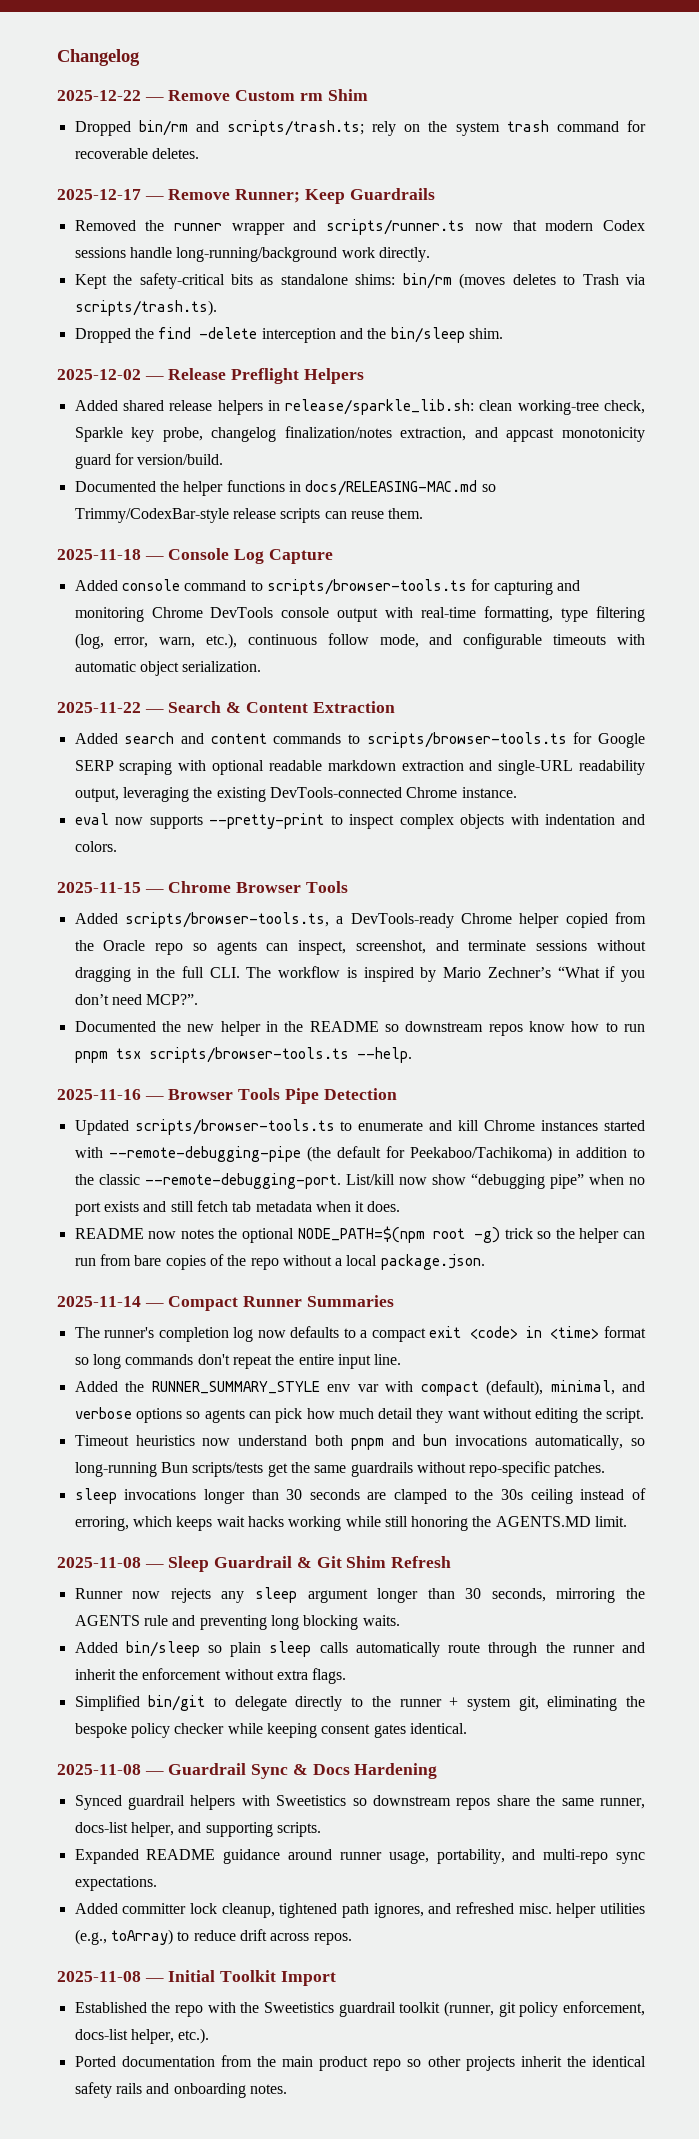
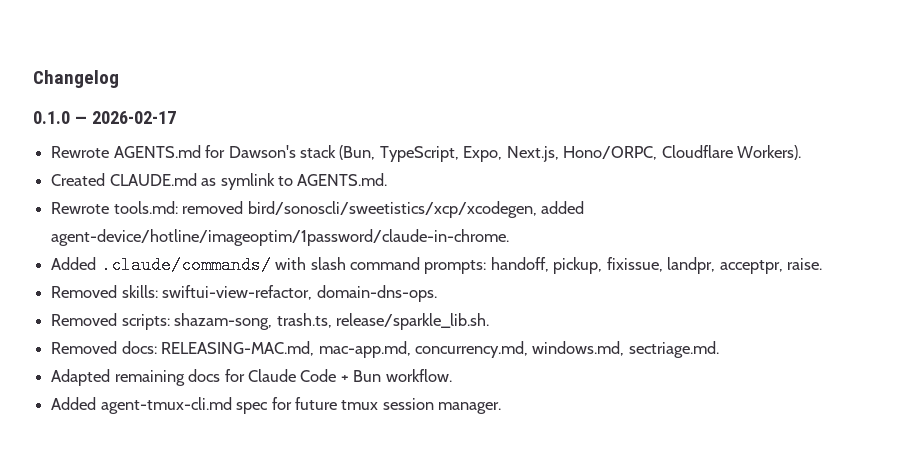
- 2025-12-22 — Remove Custom rm Shim
- Dropped bin/rm and scripts/trash.ts; rely on the system trash command for recoverable deletes.
- 2025-12-17 — Remove Runner; Keep Guardrails
- Removed the runner wrapper and scripts/runner.ts now that modern Codex sessions handle long-running/background work directly.
- Kept the safety-critical bits as standalone shims: bin/rm (moves deletes to Trash via scripts/trash.ts).
- Dropped the find -delete interception and the bin/sleep shim.
- 2025-12-02 — Release Preflight Helpers
- Added shared release helpers in release/sparkle_lib.sh: clean working-tree check, Sparkle key probe, changelog finalization/notes extraction, and appcast monotonicity guard for version/build.
- Documented the helper functions in docs/RELEASING-MAC.md so Trimmy/CodexBar-style release scripts can reuse them.
- 2025-11-18 — Console Log Capture
- Added console command to scripts/browser-tools.ts for capturing and monitoring Chrome DevTools console output with real-time formatting, type filtering (log, error, warn, etc.), continuous follow mode, and configurable timeouts with automatic object serialization.
- 2025-11-22 — Search & Content Extraction
- Added search and content commands to scripts/browser-tools.ts for Google SERP scraping with optional readable markdown extraction and single-URL readability output, leveraging the existing DevTools-connected Chrome instance.
- eval now supports --pretty-print to inspect complex objects with indentation and colors.
- 2025-11-15 — Chrome Browser Tools
- Added scripts/browser-tools.ts, a DevTools-ready Chrome helper copied from the Oracle repo so agents can inspect, screenshot, and terminate sessions without dragging in the full CLI. The workflow is inspired by Mario Zechner’s “What if you don’t need MCP?”.
- Documented the new helper in the README so downstream repos know how to run pnpm tsx scripts/browser-tools.ts --help.
- 2025-11-16 — Browser Tools Pipe Detection
- Updated scripts/browser-tools.ts to enumerate and kill Chrome instances started with --remote-debugging-pipe (the default for Peekaboo/Tachikoma) in addition to the classic --remote-debugging-port. List/kill now show “debugging pipe” when no port exists and still fetch tab metadata when it does.
- README now notes the optional NODE_PATH=$(npm root -g) trick so the helper can run from bare copies of the repo without a local package.json.
- 2025-11-14 — Compact Runner Summaries
- The runner's completion log now defaults to a compact exit <code> in <time> format so long commands don't repeat the entire input line.
- Added the RUNNER_SUMMARY_STYLE env var with compact (default), minimal, and verbose options so agents can pick how much detail they want without editing the script.
- Timeout heuristics now understand both pnpm and bun invocations automatically, so long-running Bun scripts/tests get the same guardrails without repo-specific patches.
- sleep invocations longer than 30 seconds are clamped to the 30s ceiling instead of erroring, which keeps wait hacks working while still honoring the AGENTS.MD limit.
- 2025-11-08 — Sleep Guardrail & Git Shim Refresh
- Runner now rejects any sleep argument longer than 30 seconds, mirroring the AGENTS rule and preventing long blocking waits.
- Added bin/sleep so plain sleep calls automatically route through the runner and inherit the enforcement without extra flags.
- Simplified bin/git to delegate directly to the runner + system git, eliminating the bespoke policy checker while keeping consent gates identical.
- 2025-11-08 — Guardrail Sync & Docs Hardening
- Synced guardrail helpers with Sweetistics so downstream repos share the same runner, docs-list helper, and supporting scripts.
- Expanded README guidance around runner usage, portability, and multi-repo sync expectations.
- Added committer lock cleanup, tightened path ignores, and refreshed misc. helper utilities (e.g., toArray) to reduce drift across repos.
- 2025-11-08 — Initial Toolkit Import
- Established the repo with the Sweetistics guardrail toolkit (runner, git policy enforcement, docs-list helper, etc.).
- Ported documentation from the main product repo so other projects inherit the identical safety rails and onboarding notes.
+ 0.1.0 — 2026-02-17
+ Rewrote AGENTS.md for Dawson's stack (Bun, TypeScript, Expo, Next.js, Hono/ORPC, Cloudflare Workers).
+ Created CLAUDE.md as symlink to AGENTS.md.
+ Rewrote tools.md: removed bird/sonoscli/sweetistics/xcp/xcodegen, added agent-device/hotline/imageoptim/1password/claude-in-chrome.
+ Added .claude/commands/ with slash command prompts: handoff, pickup, fixissue, landpr, acceptpr, raise.
+ Removed skills: swiftui-view-refactor, domain-dns-ops.
+ Removed scripts: shazam-song, trash.ts, release/sparkle_lib.sh.
+ Removed docs: RELEASING-MAC.md, mac-app.md, concurrency.md, windows.md, sectriage.md.
+ Adapted remaining docs for Claude Code + Bun workflow.
+ Added agent-tmux-cli.md spec for future tmux session manager.

